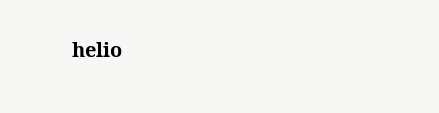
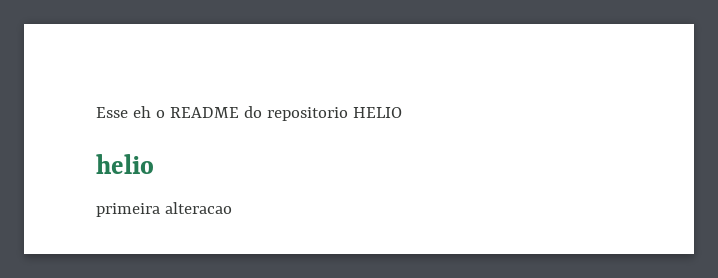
+ Esse eh o README do repositorio HELIO
+ primeira alteracao

